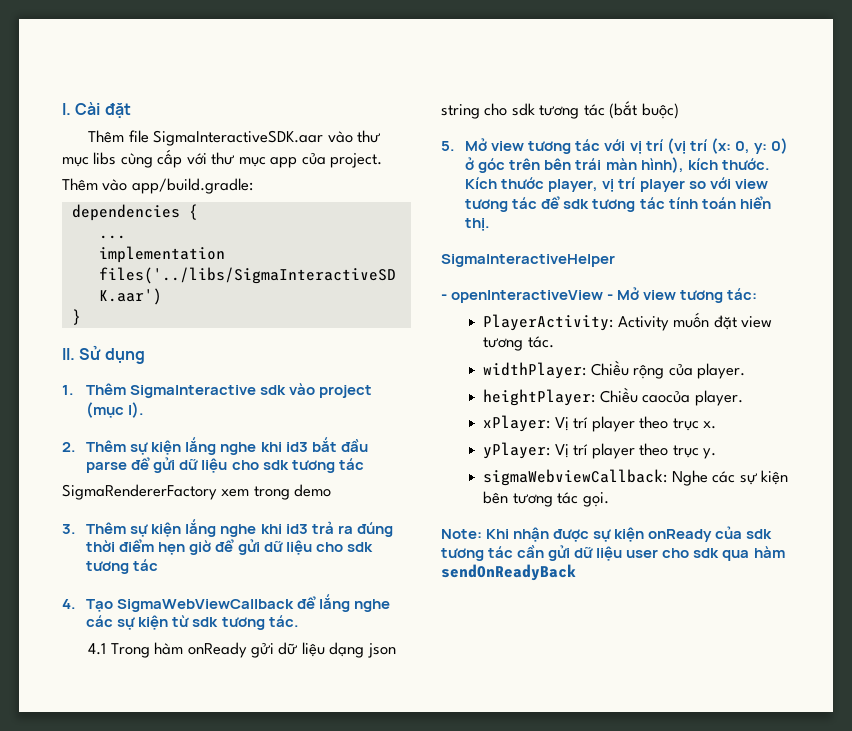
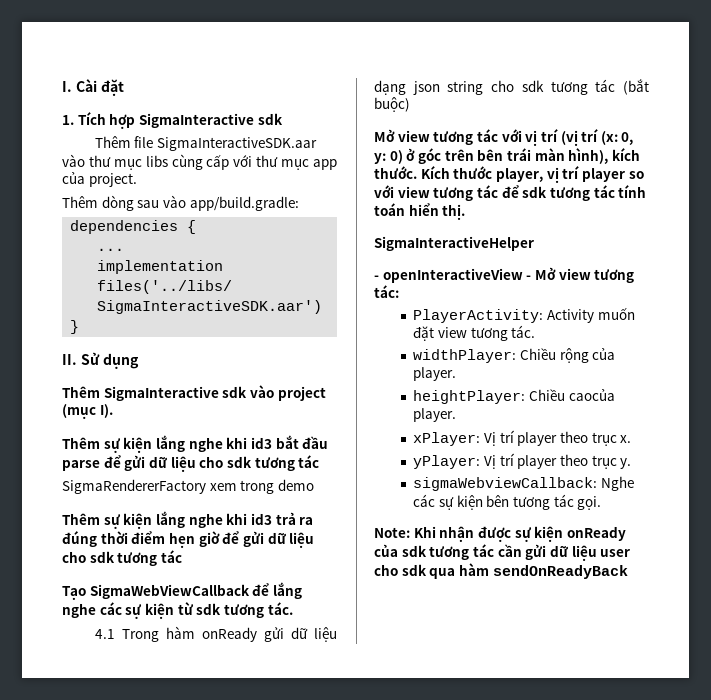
+ 1. Tích hợp SigmaInteractive sdk
- Thêm vào app/build.gradle:
+ Thêm dòng sau vào app/build.gradle:
- 1. Thêm SigmaInteractive sdk vào project (mục I).
+ Thêm SigmaInteractive sdk vào project (mục I).
- 2. Thêm sự kiện lắng nghe khi id3 bắt đầu parse để gửi dữ liệu cho sdk tương tác
+ Thêm sự kiện lắng nghe khi id3 bắt đầu parse để gửi dữ liệu cho sdk tương tác
- 3. Thêm sự kiện lắng nghe khi id3 trả ra đúng thời điểm hẹn giờ để gửi dữ liệu cho sdk tương tác
+ Thêm sự kiện lắng nghe khi id3 trả ra đúng thời điểm hẹn giờ để gửi dữ liệu cho sdk tương tác
- 4. Tạo SigmaWebViewCallback để lắng nghe các sự kiện từ sdk tương tác.
+ Tạo SigmaWebViewCallback để lắng nghe các sự kiện từ sdk tương tác.
- 5. Mở view tương tác với vị trí (vị trí (x: 0, y: 0) ở góc trên bên trái màn hình), kích thước.
+ Mở view tương tác với vị trí (vị trí (x: 0, y: 0) ở góc trên bên trái màn hình), kích thước.

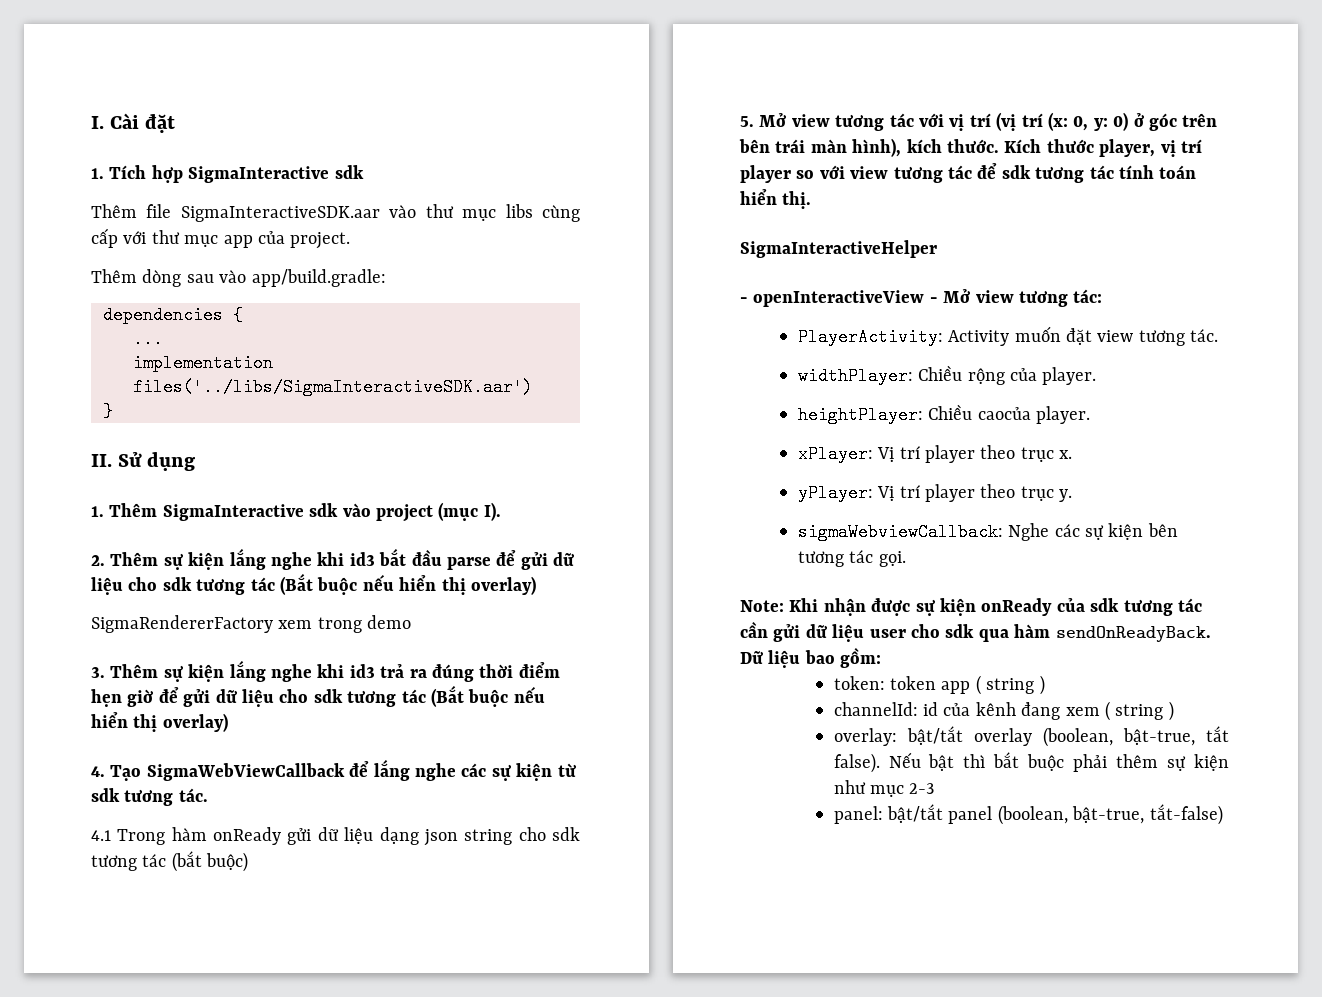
- Thêm SigmaInteractive sdk vào project (mục I).
+ 1. Thêm SigmaInteractive sdk vào project (mục I).
- Thêm sự kiện lắng nghe khi id3 bắt đầu parse để gửi dữ liệu cho sdk tương tác
+ 2. Thêm sự kiện lắng nghe khi id3 bắt đầu parse để gửi dữ liệu cho sdk tương tác (Bắt buộc nếu hiển thị overlay)
- Thêm sự kiện lắng nghe khi id3 trả ra đúng thời điểm hẹn giờ để gửi dữ liệu cho sdk tương tác
- Tạo SigmaWebViewCallback để lắng nghe các sự kiện từ sdk tương tác.
+ 3. Thêm sự kiện lắng nghe khi id3 trả ra đúng thời điểm hẹn giờ để gửi dữ liệu cho sdk tương tác (Bắt buộc nếu hiển thị overlay)
+ 4. Tạo SigmaWebViewCallback để lắng nghe các sự kiện từ sdk tương tác.
- Mở view tương tác với vị trí (vị trí (x: 0, y: 0) ở góc trên bên trái màn hình), kích thước.
+ 5. Mở view tương tác với vị trí (vị trí (x: 0, y: 0) ở góc trên bên trái màn hình), kích thước.
- Note: Khi nhận được sự kiện onReady của sdk tương tác cần gửi dữ liệu user cho sdk qua hàm sendOnReadyBack
+ Note: Khi nhận được sự kiện onReady của sdk tương tác cần gửi dữ liệu user cho sdk qua hàm sendOnReadyBack. Dữ liệu bao gồm:
+ token: token app ( string )
+ channelId: id của kênh đang xem ( string )
+ overlay: bật/tắt overlay (boolean, bật-true, tắt false). Nếu bật thì bắt buộc phải thêm sự kiện như mục 2-3
+ panel: bật/tắt panel (boolean, bật-true, tắt-false)

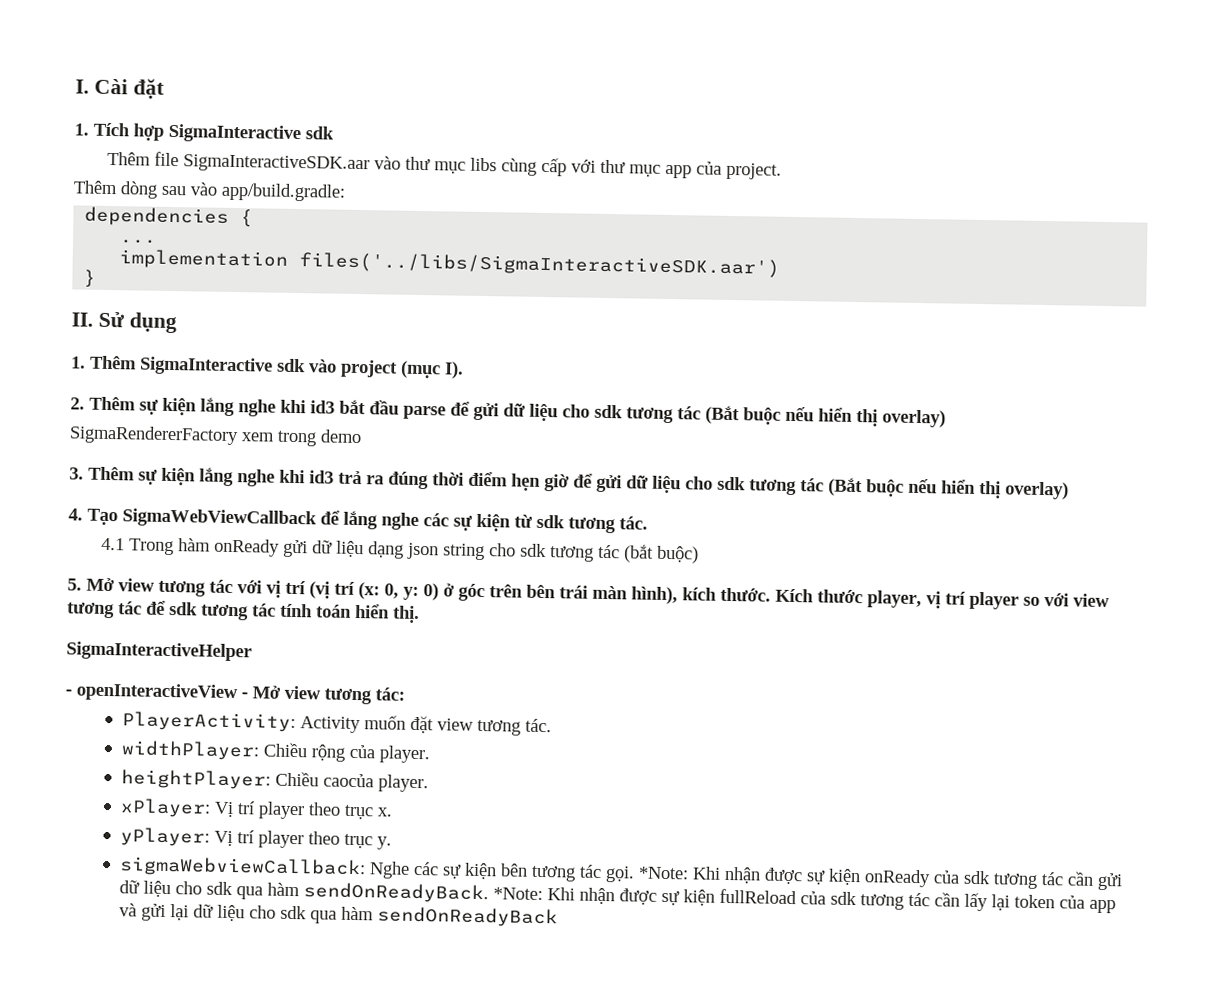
- sigmaWebviewCallback: Nghe các sự kiện bên tương tác gọi.
- Note: Khi nhận được sự kiện onReady của sdk tương tác cần gửi dữ liệu user cho sdk qua hàm sendOnReadyBack.
+ sigmaWebviewCallback: Nghe các sự kiện bên tương tác gọi. *Note: Khi nhận được sự kiện onReady của sdk tương tác cần gửi dữ liệu cho sdk qua hàm sendOnReadyBack.
- Dữ liệu bao gồm:
- token: token app ( string )
- channelId: id của kênh đang xem ( string )
- overlay: bật/tắt overlay (boolean, bật-true, tắt false). Nếu bật thì bắt buộc phải thêm sự kiện như mục 2-3
- panel: bật/tắt panel (boolean, bật-true, tắt-false)
+ *Note: Khi nhận được sự kiện fullReload của sdk tương tác cần lấy lại token của app và gửi lại dữ liệu cho sdk qua hàm sendOnReadyBack

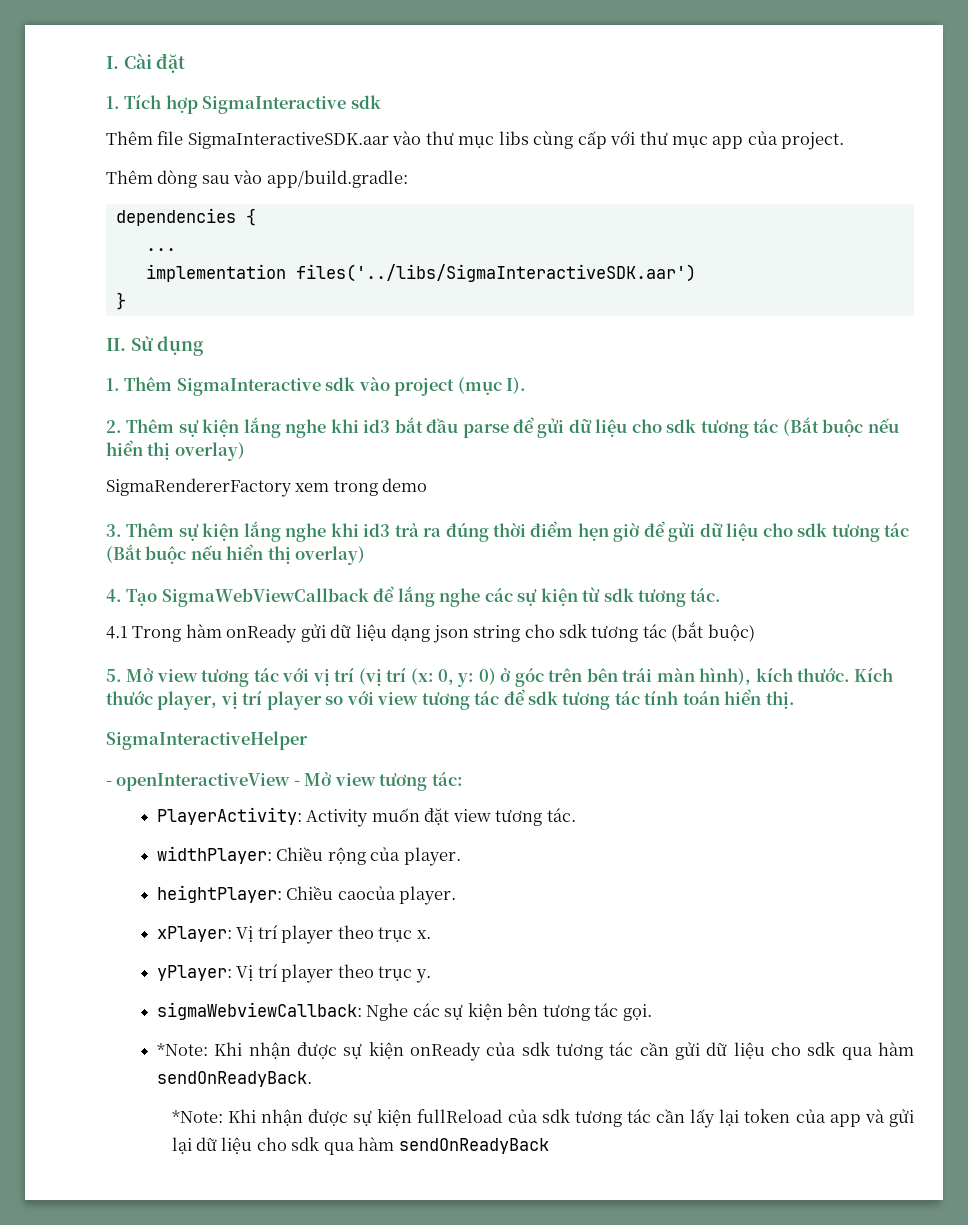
- sigmaWebviewCallback: Nghe các sự kiện bên tương tác gọi. *Note: Khi nhận được sự kiện onReady của sdk tương tác cần gửi dữ liệu cho sdk qua hàm sendOnReadyBack. *Note: Khi nhận được sự kiện fullReload của sdk tương tác cần lấy lại token của app và gửi lại dữ liệu cho sdk qua hàm sendOnReadyBack
+ sigmaWebviewCallback: Nghe các sự kiện bên tương tác gọi.
+ *Note: Khi nhận được sự kiện onReady của sdk tương tác cần gửi dữ liệu cho sdk qua hàm sendOnReadyBack.
+ *Note: Khi nhận được sự kiện fullReload của sdk tương tác cần lấy lại token của app và gửi lại dữ liệu cho sdk qua hàm sendOnReadyBack

